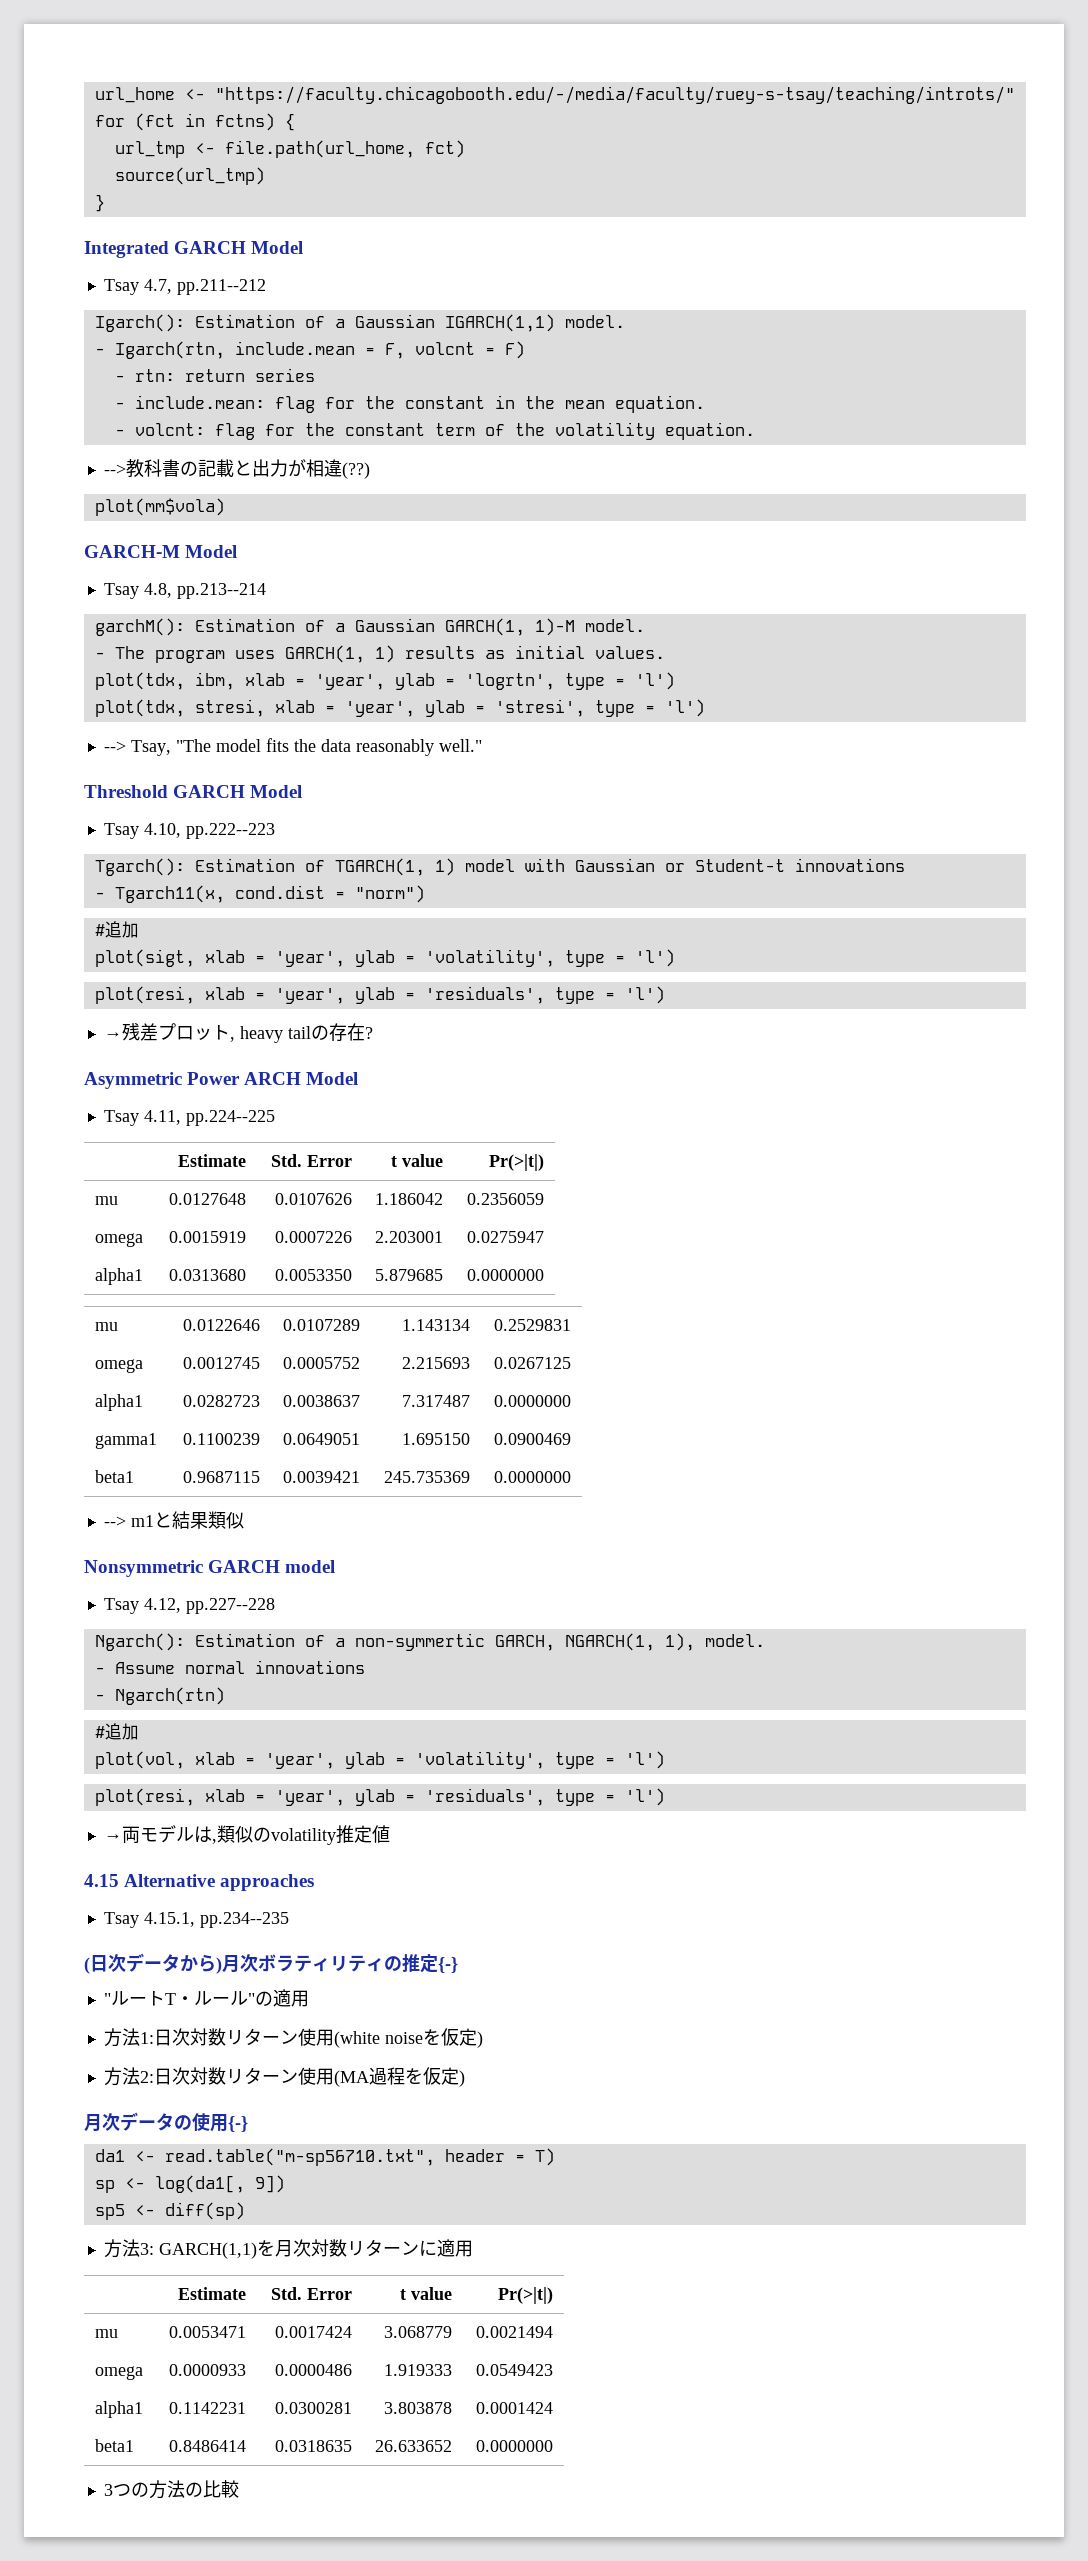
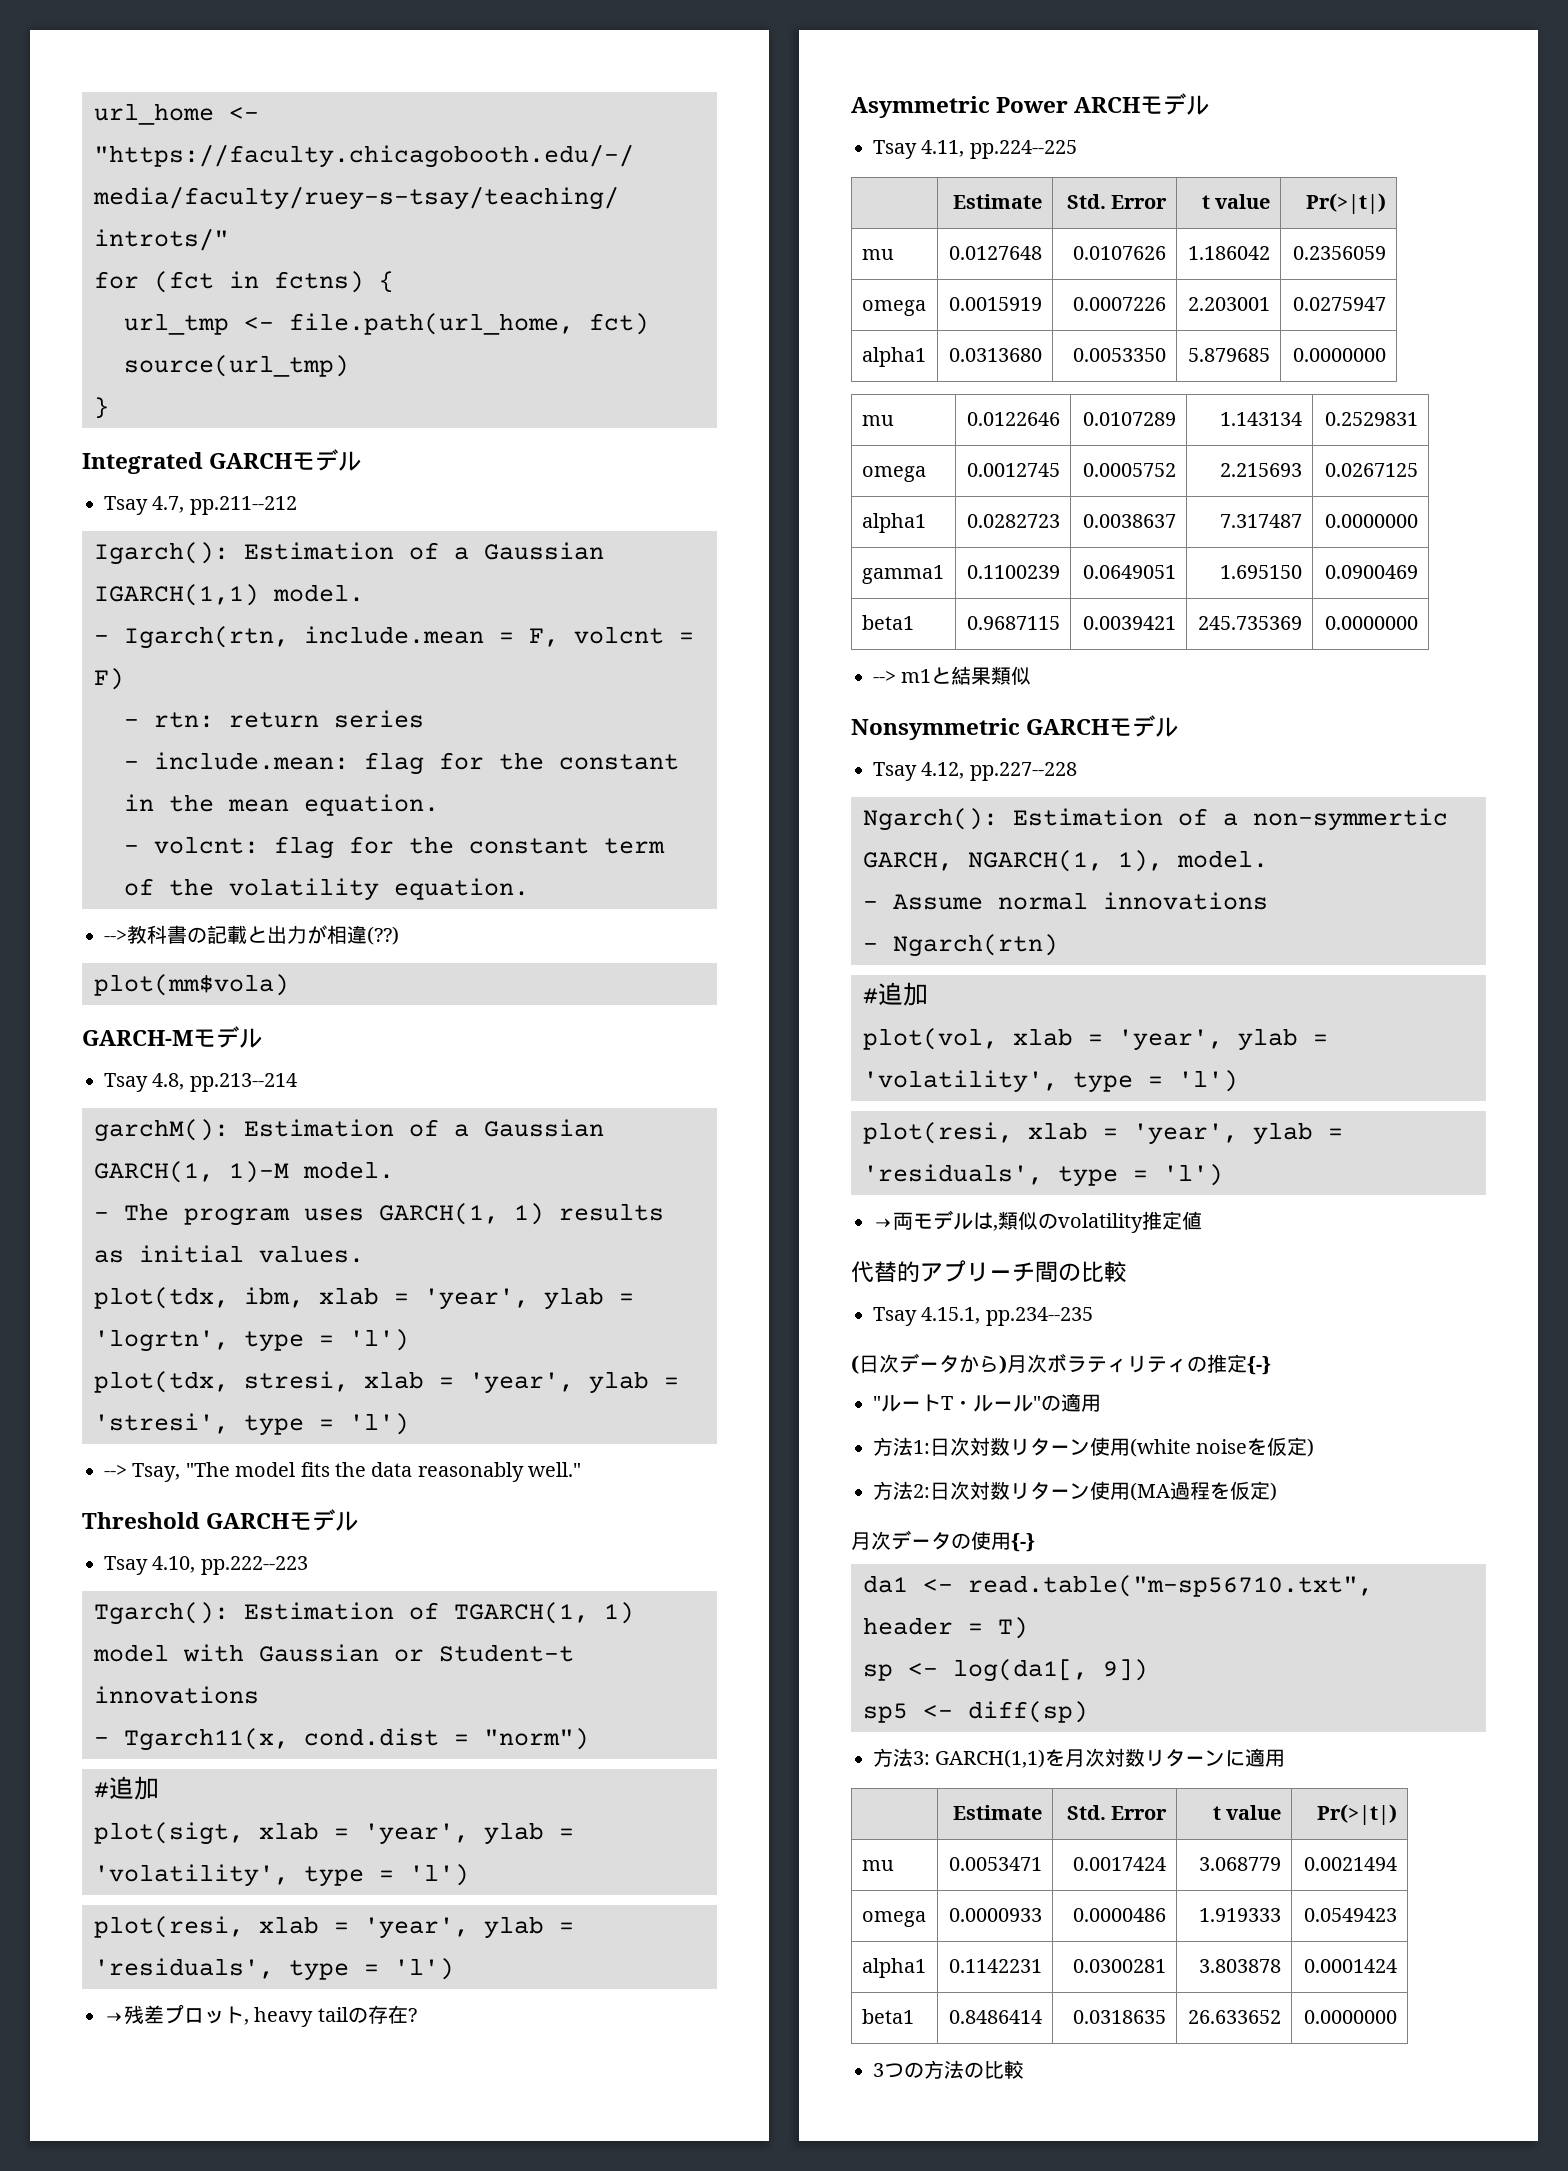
- Integrated GARCH Model
+ Integrated GARCHモデル
- GARCH-M Model
+ GARCH-Mモデル
- Threshold GARCH Model
+ Threshold GARCHモデル
- Asymmetric Power ARCH Model
+ Asymmetric Power ARCHモデル
- Nonsymmetric GARCH model
+ Nonsymmetric GARCHモデル
- 4.15 Alternative approaches
+ 代替的アプリーチ間の比較

